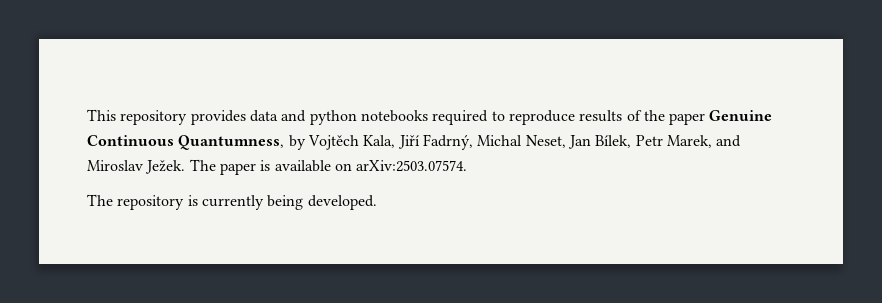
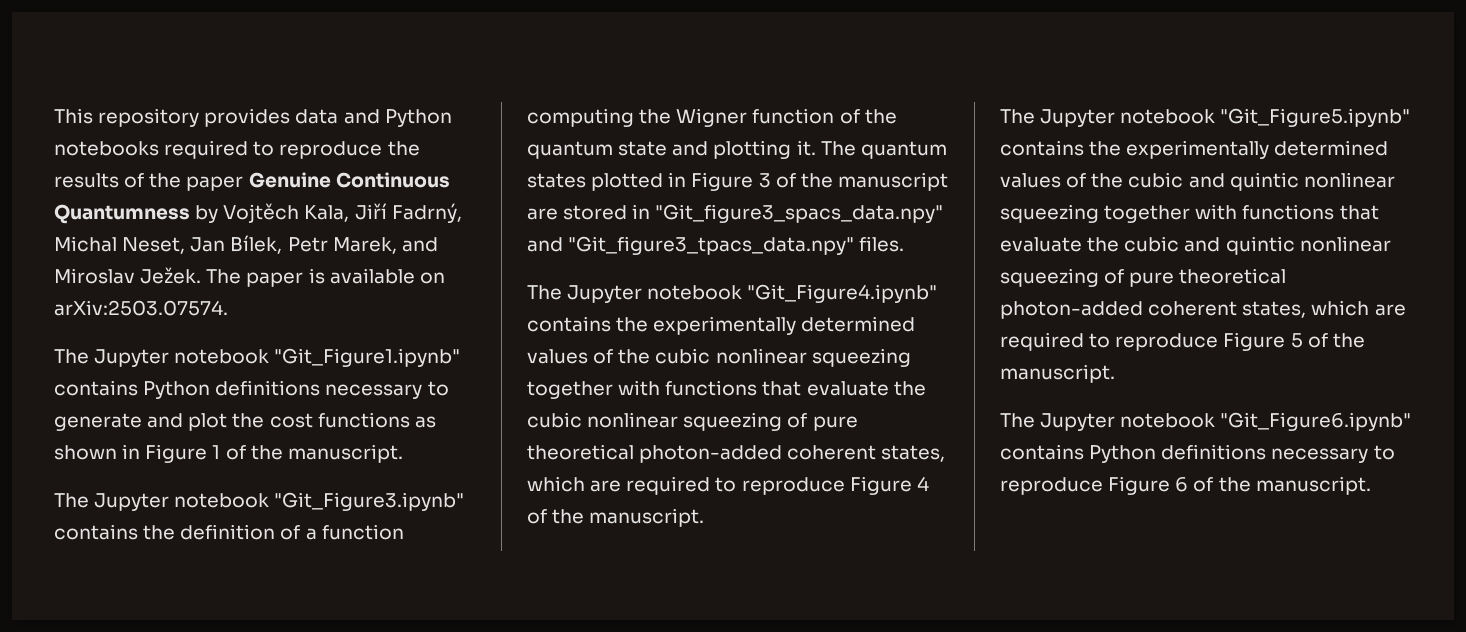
- This repository provides data and python notebooks required to reproduce results of the paper Genuine Continuous Quantumness, by Vojtěch Kala, Jiří Fadrný, Michal Neset, Jan Bílek, Petr Marek, and Miroslav Ježek.
+ This repository provides data and Python notebooks required to reproduce the results of the paper Genuine Continuous Quantumness by Vojtěch Kala, Jiří Fadrný, Michal Neset, Jan Bílek, Petr Marek, and Miroslav Ježek.
- The repository is currently being developed.
+ The Jupyter notebook "Git_Figure1.ipynb" contains Python definitions necessary to generate and plot the cost functions as shown in Figure 1 of the manuscript.
+ The Jupyter notebook "Git_Figure3.ipynb" contains the definition of a function computing the Wigner function of the quantum state and plotting it. The quantum states plotted in Figure 3 of the manuscript are stored in "Git_figure3_spacs_data.npy" and "Git_figure3_tpacs_data.npy" files.
+ The Jupyter notebook "Git_Figure4.ipynb" contains the experimentally determined values of the cubic nonlinear squeezing together with functions that evaluate the cubic nonlinear squeezing of pure theoretical photon-added coherent states, which are required to reproduce Figure 4 of the manuscript.
+ The Jupyter notebook "Git_Figure5.ipynb" contains the experimentally determined values of the cubic and quintic nonlinear squeezing together with functions that evaluate the cubic and quintic nonlinear squeezing of pure theoretical photon-added coherent states, which are required to reproduce Figure 5 of the manuscript.
+ The Jupyter notebook "Git_Figure6.ipynb" contains Python definitions necessary to reproduce Figure 6 of the manuscript.

